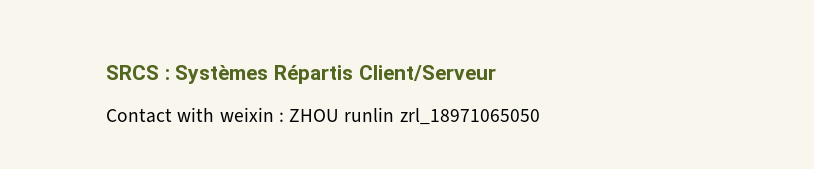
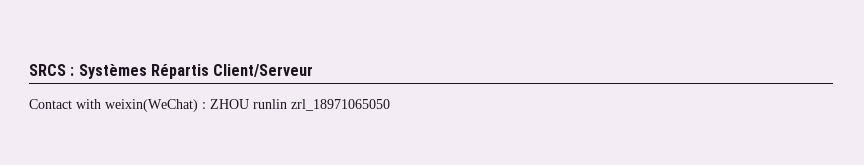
- Contact with weixin : ZHOU runlin zrl_18971065050
+ Contact with weixin(WeChat) : ZHOU runlin zrl_18971065050

